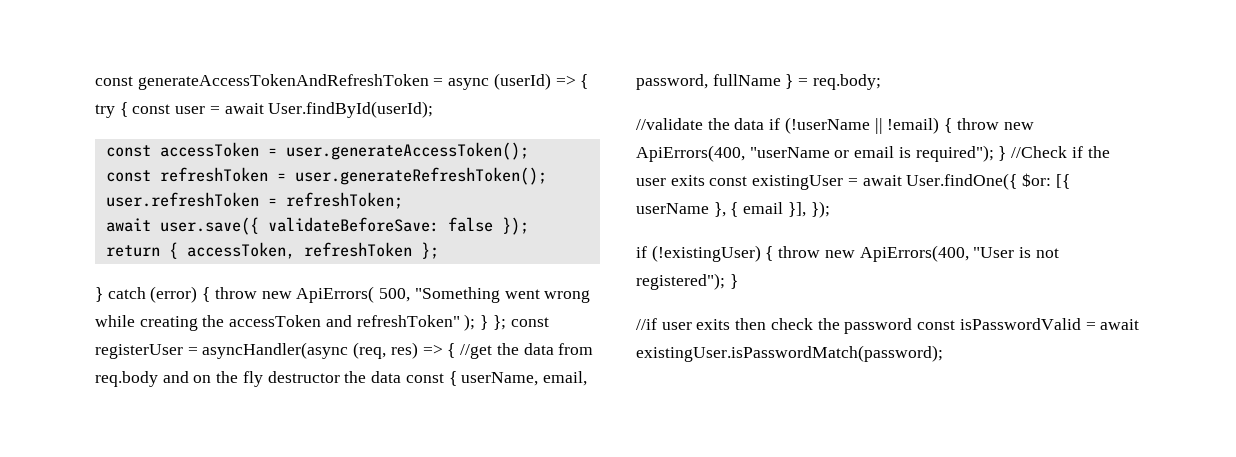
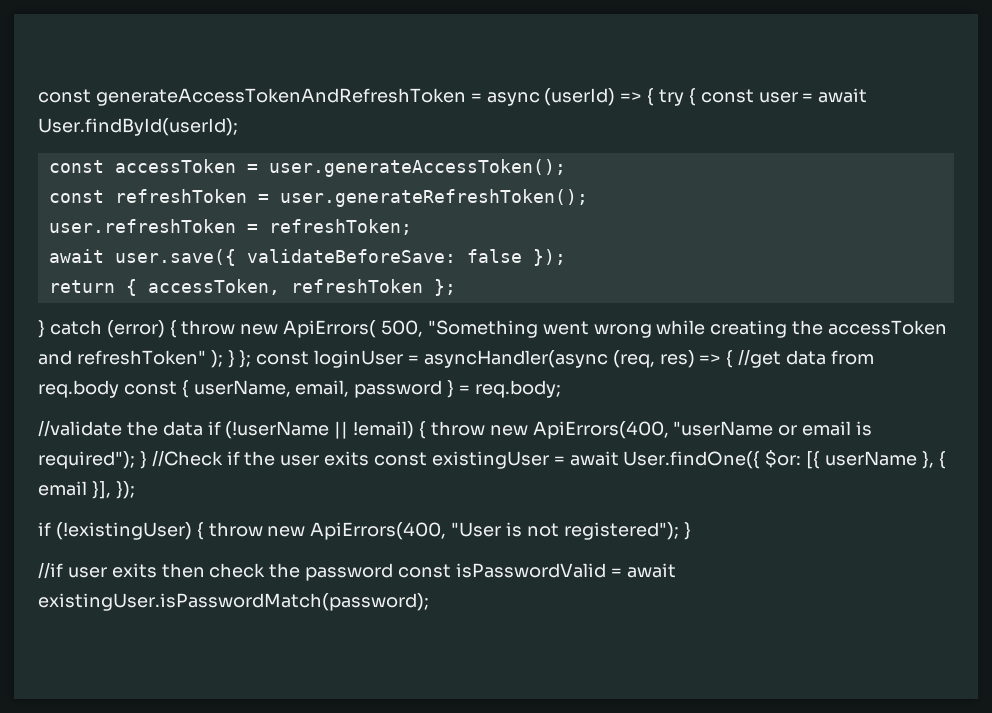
- } catch (error) { throw new ApiErrors( 500, "Something went wrong while creating the accessToken and refreshToken" ); } }; const registerUser = asyncHandler(async (req, res) => { //get the data from req.body and on the fly destructor the data const { userName, email, password, fullName } = req.body;
+ } catch (error) { throw new ApiErrors( 500, "Something went wrong while creating the accessToken and refreshToken" ); } }; const loginUser = asyncHandler(async (req, res) => { //get data from req.body const { userName, email, password } = req.body;

